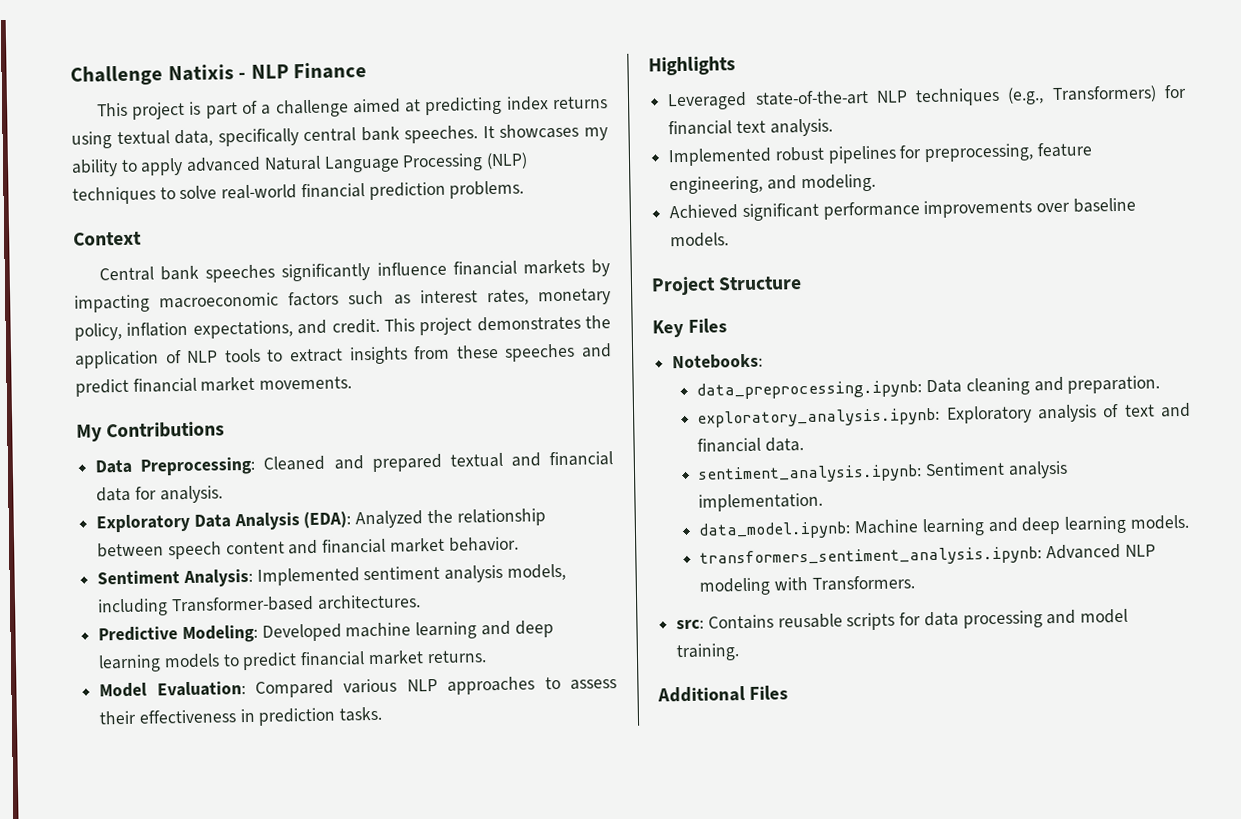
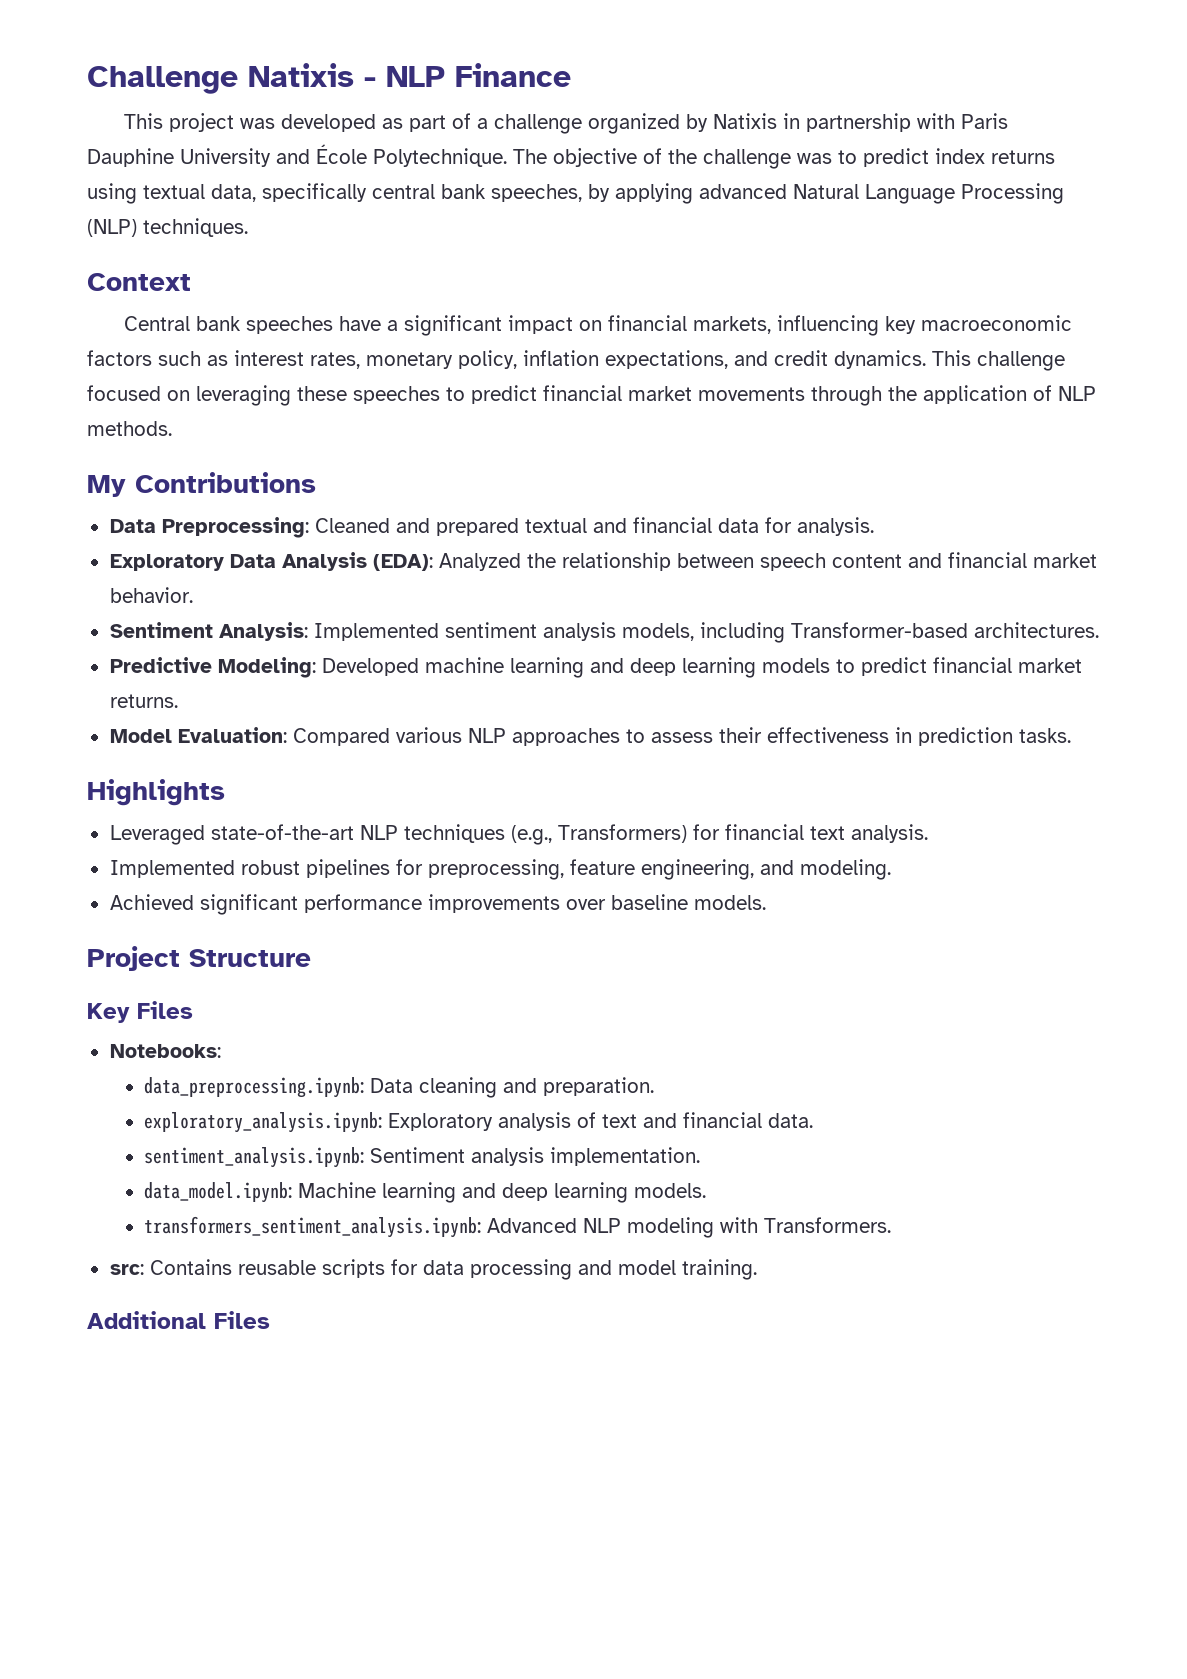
- This project is part of a challenge aimed at predicting index returns using textual data, specifically central bank speeches. It showcases my ability to apply advanced Natural Language Processing (NLP) techniques to solve real-world financial prediction problems.
+ This project was developed as part of a challenge organized by Natixis in partnership with Paris Dauphine University and École Polytechnique. The objective of the challenge was to predict index returns using textual data, specifically central bank speeches, by applying advanced Natural Language Processing (NLP) techniques.
  Context
- Central bank speeches significantly influence financial markets by impacting macroeconomic factors such as interest rates, monetary policy, inflation expectations, and credit. This project demonstrates the application of NLP tools to extract insights from these speeches and predict financial market movements.
+ Central bank speeches have a significant impact on financial markets, influencing key macroeconomic factors such as interest rates, monetary policy, inflation expectations, and credit dynamics. This challenge focused on leveraging these speeches to predict financial market movements through the application of NLP methods.

